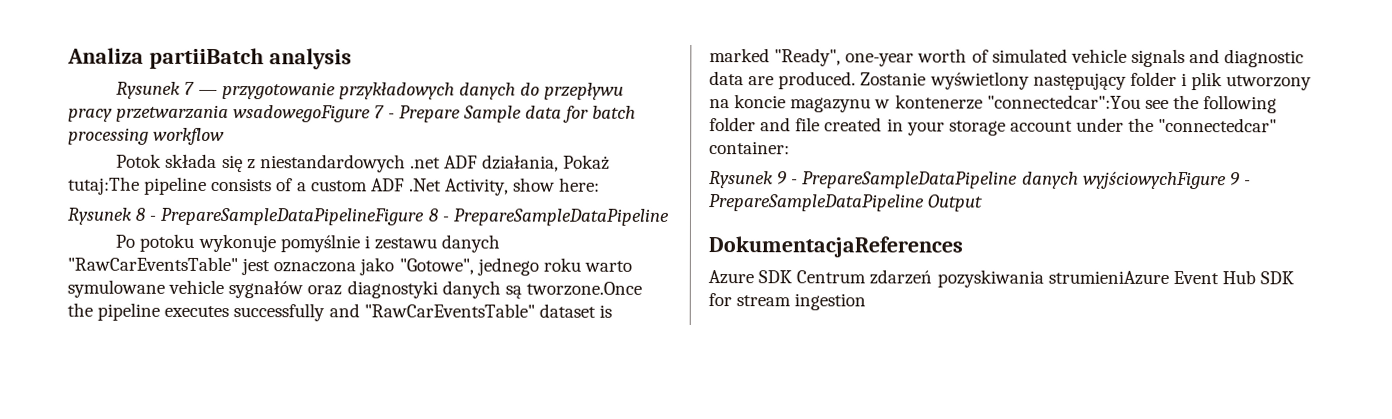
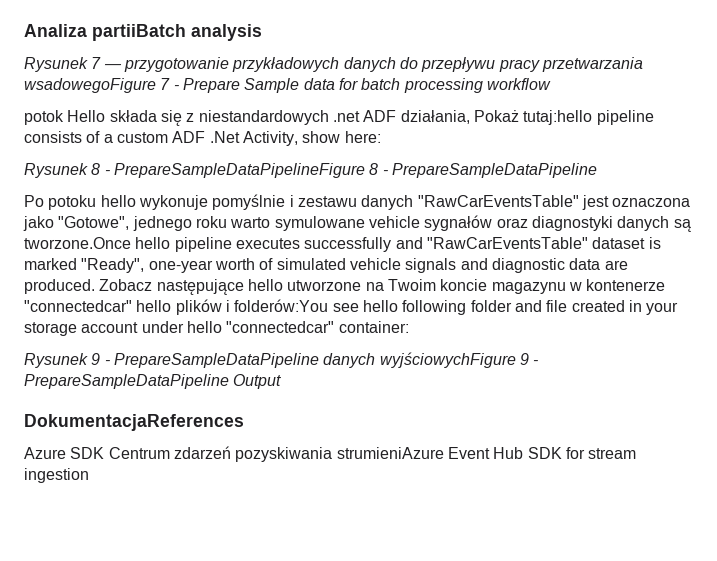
- Potok składa się z niestandardowych .net ADF działania, Pokaż tutaj:The pipeline consists of a custom ADF .Net Activity, show here:
+ potok Hello składa się z niestandardowych .net ADF działania, Pokaż tutaj:hello pipeline consists of a custom ADF .Net Activity, show here:
- Po potoku wykonuje pomyślnie i zestawu danych "RawCarEventsTable" jest oznaczona jako "Gotowe", jednego roku warto symulowane vehicle sygnałów oraz diagnostyki danych są tworzone.Once the pipeline executes successfully and "RawCarEventsTable" dataset is marked "Ready", one-year worth of simulated vehicle signals and diagnostic data are produced.
+ Po potoku hello wykonuje pomyślnie i zestawu danych "RawCarEventsTable" jest oznaczona jako "Gotowe", jednego roku warto symulowane vehicle sygnałów oraz diagnostyki danych są tworzone.Once hello pipeline executes successfully and "RawCarEventsTable" dataset is marked "Ready", one-year worth of simulated vehicle signals and diagnostic data are produced.
- Zostanie wyświetlony następujący folder i plik utworzony na koncie magazynu w kontenerze "connectedcar":You see the following folder and file created in your storage account under the "connectedcar" container:
+ Zobacz następujące hello utworzone na Twoim koncie magazynu w kontenerze "connectedcar" hello plików i folderów:You see hello following folder and file created in your storage account under hello "connectedcar" container:

